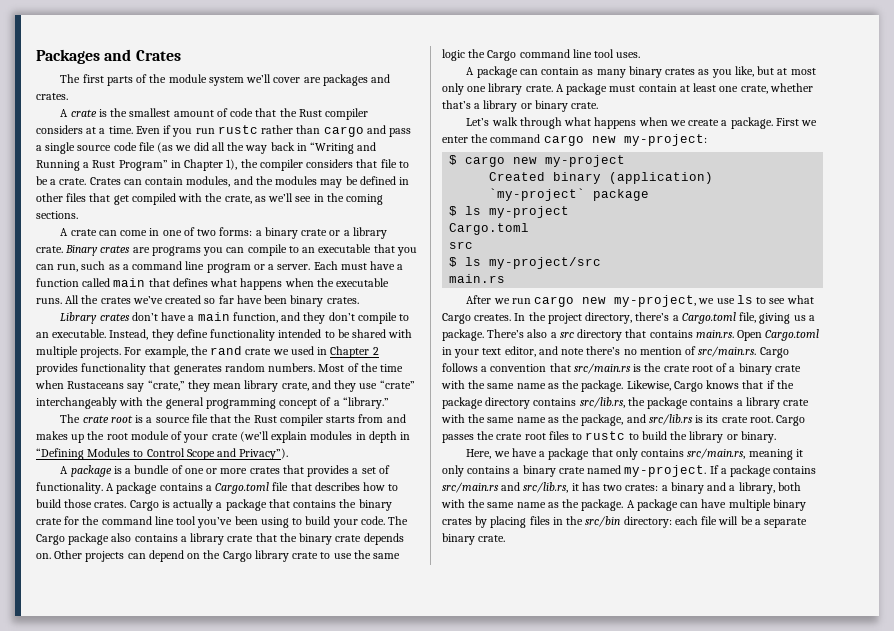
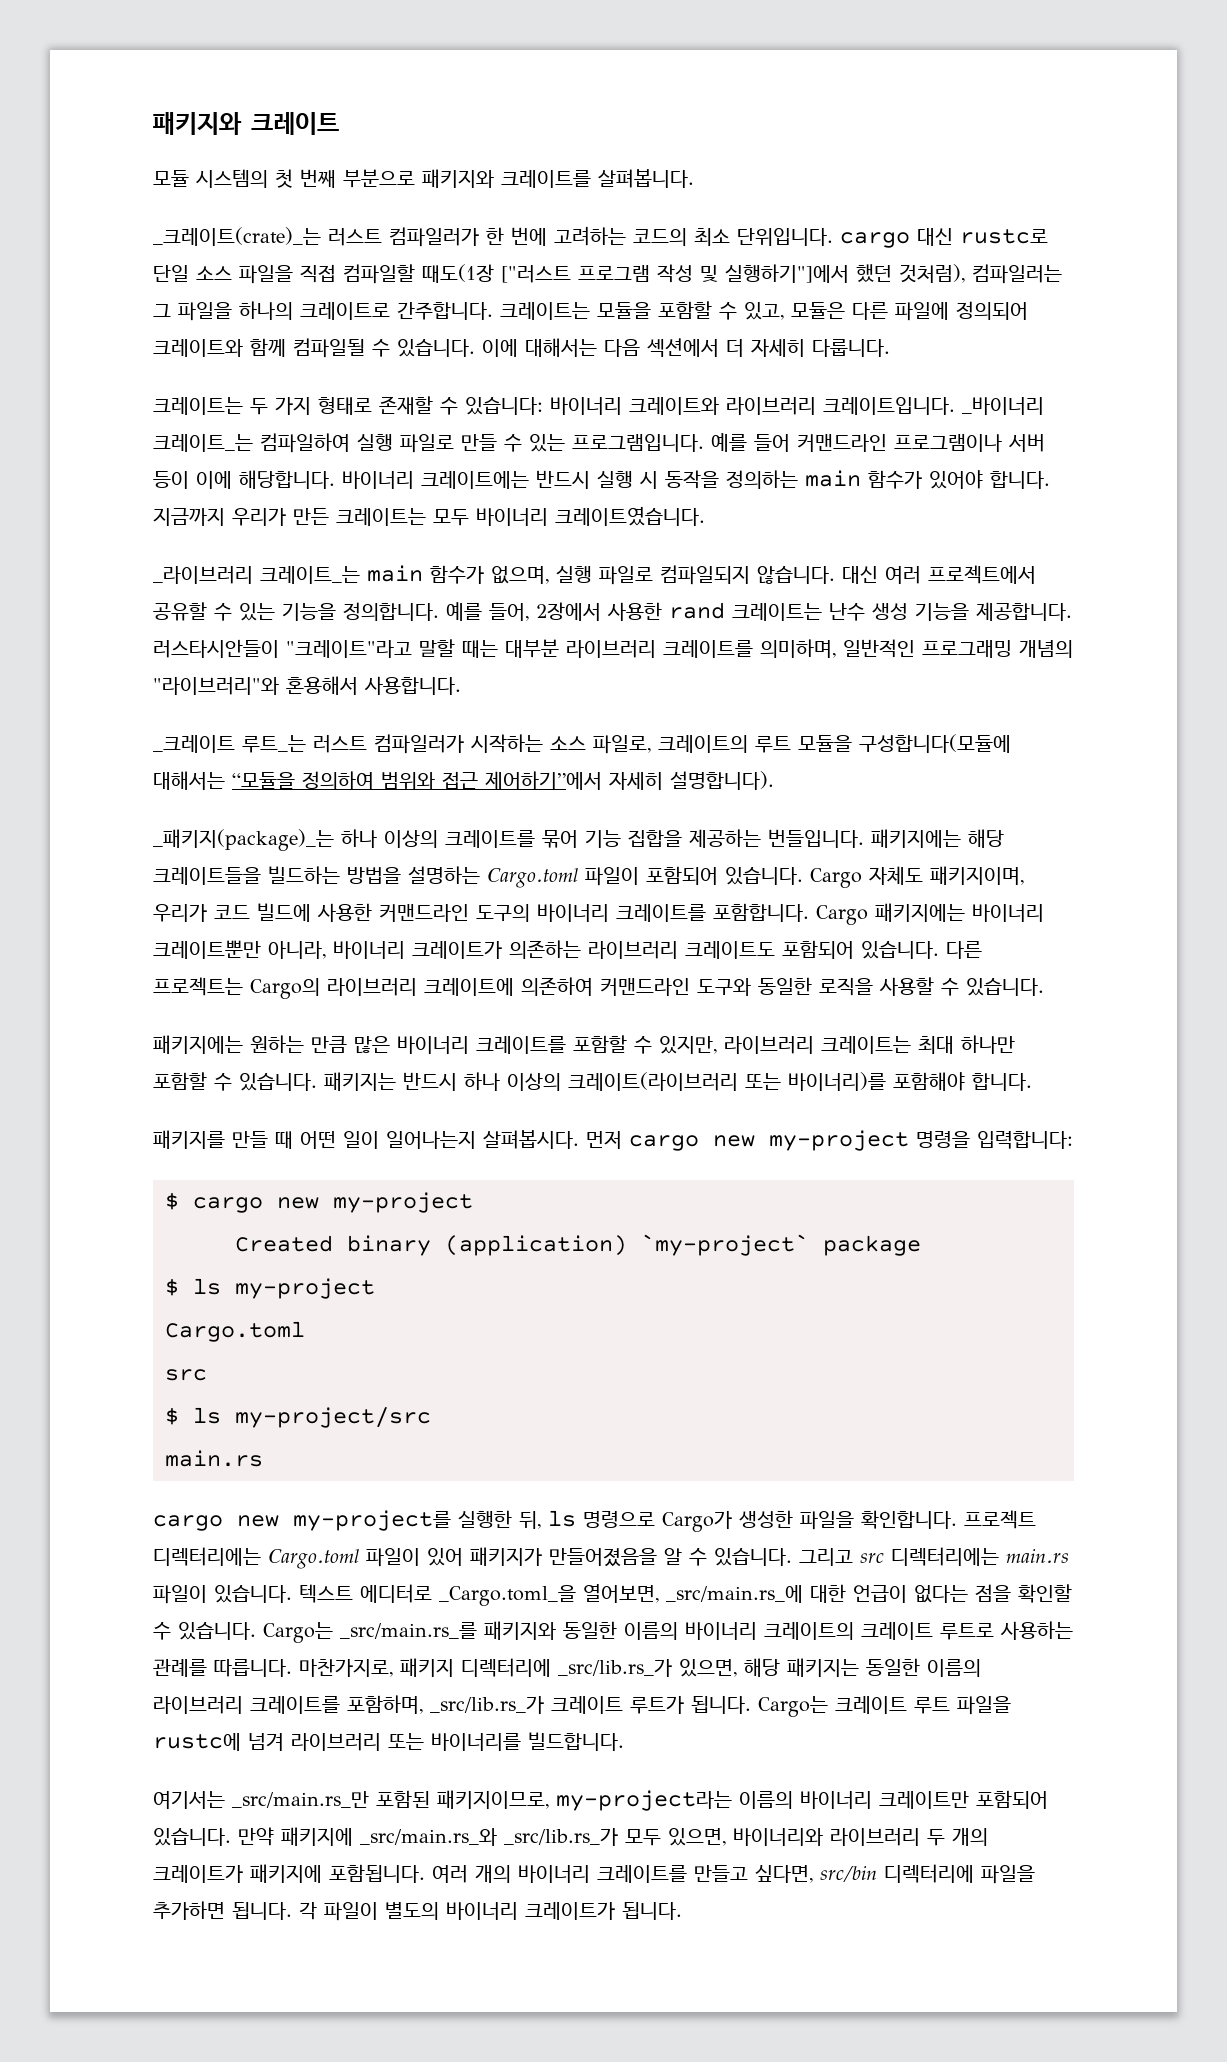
- Packages and Crates
- The first parts of the module system we’ll cover are packages and crates.
- A crate is the smallest amount of code that the Rust compiler considers at a time. Even if you run rustc rather than cargo and pass a single source code file (as we did all the way back in “Writing and Running a Rust Program” in Chapter 1), the compiler considers that file to be a crate. Crates can contain modules, and the modules may be defined in other files that get compiled with the crate, as we’ll see in the coming sections.
- A crate can come in one of two forms: a binary crate or a library crate. Binary crates are programs you can compile to an executable that you can run, such as a command line program or a server. Each must have a function called main that defines what happens when the executable runs. All the crates we’ve created so far have been binary crates.
- Library crates don’t have a main function, and they don’t compile to an executable. Instead, they define functionality intended to be shared with multiple projects. For example, the rand crate we used in Chapter 2 provides functionality that generates random numbers. Most of the time when Rustaceans say “crate,” they mean library crate, and they use “crate” interchangeably with the general programming concept of a “library.”
- The crate root is a source file that the Rust compiler starts from and makes up the root module of your crate (we’ll explain modules in depth in “Defining Modules to Control Scope and Privacy”).
- A package is a bundle of one or more crates that provides a set of functionality. A package contains a Cargo.toml file that describes how to build those crates. Cargo is actually a package that contains the binary crate for the command line tool you’ve been using to build your code. The Cargo package also contains a library crate that the binary crate depends on. Other projects can depend on the Cargo library crate to use the same logic the Cargo command line tool uses.
- A package can contain as many binary crates as you like, but at most only one library crate. A package must contain at least one crate, whether that’s a library or binary crate.
- Let’s walk through what happens when we create a package. First we enter the command cargo new my-project:
+ 패키지와 크레이트
+ 모듈 시스템의 첫 번째 부분으로 패키지와 크레이트를 살펴봅니다.
+ _크레이트(crate)_는 러스트 컴파일러가 한 번에 고려하는 코드의 최소 단위입니다. cargo 대신 rustc로 단일 소스 파일을 직접 컴파일할 때도(1장 ["러스트 프로그램 작성 및 실행하기"]에서 했던 것처럼), 컴파일러는 그 파일을 하나의 크레이트로 간주합니다. 크레이트는 모듈을 포함할 수 있고, 모듈은 다른 파일에 정의되어 크레이트와 함께 컴파일될 수 있습니다. 이에 대해서는 다음 섹션에서 더 자세히 다룹니다.
+ 크레이트는 두 가지 형태로 존재할 수 있습니다: 바이너리 크레이트와 라이브러리 크레이트입니다. _바이너리 크레이트_는 컴파일하여 실행 파일로 만들 수 있는 프로그램입니다. 예를 들어 커맨드라인 프로그램이나 서버 등이 이에 해당합니다. 바이너리 크레이트에는 반드시 실행 시 동작을 정의하는 main 함수가 있어야 합니다. 지금까지 우리가 만든 크레이트는 모두 바이너리 크레이트였습니다.
+ _라이브러리 크레이트_는 main 함수가 없으며, 실행 파일로 컴파일되지 않습니다. 대신 여러 프로젝트에서 공유할 수 있는 기능을 정의합니다. 예를 들어, 2장에서 사용한 rand 크레이트는 난수 생성 기능을 제공합니다. 러스타시안들이 "크레이트"라고 말할 때는 대부분 라이브러리 크레이트를 의미하며, 일반적인 프로그래밍 개념의 "라이브러리"와 혼용해서 사용합니다.
+ _크레이트 루트_는 러스트 컴파일러가 시작하는 소스 파일로, 크레이트의 루트 모듈을 구성합니다(모듈에 대해서는 “모듈을 정의하여 범위와 접근 제어하기”에서 자세히 설명합니다).
+ _패키지(package)_는 하나 이상의 크레이트를 묶어 기능 집합을 제공하는 번들입니다. 패키지에는 해당 크레이트들을 빌드하는 방법을 설명하는 Cargo.toml 파일이 포함되어 있습니다. Cargo 자체도 패키지이며, 우리가 코드 빌드에 사용한 커맨드라인 도구의 바이너리 크레이트를 포함합니다. Cargo 패키지에는 바이너리 크레이트뿐만 아니라, 바이너리 크레이트가 의존하는 라이브러리 크레이트도 포함되어 있습니다. 다른 프로젝트는 Cargo의 라이브러리 크레이트에 의존하여 커맨드라인 도구와 동일한 로직을 사용할 수 있습니다.
+ 패키지에는 원하는 만큼 많은 바이너리 크레이트를 포함할 수 있지만, 라이브러리 크레이트는 최대 하나만 포함할 수 있습니다. 패키지는 반드시 하나 이상의 크레이트(라이브러리 또는 바이너리)를 포함해야 합니다.
+ 패키지를 만들 때 어떤 일이 일어나는지 살펴봅시다. 먼저 cargo new my-project 명령을 입력합니다:
- After we run cargo new my-project, we use ls to see what Cargo creates. In the project directory, there’s a Cargo.toml file, giving us a package. There’s also a src directory that contains main.rs. Open Cargo.toml in your text editor, and note there’s no mention of src/main.rs. Cargo follows a convention that src/main.rs is the crate root of a binary crate with the same name as the package. Likewise, Cargo knows that if the package directory contains src/lib.rs, the package contains a library crate with the same name as the package, and src/lib.rs is its crate root. Cargo passes the crate root files to rustc to build the library or binary.
- Here, we have a package that only contains src/main.rs, meaning it only contains a binary crate named my-project. If a package contains src/main.rs and src/lib.rs, it has two crates: a binary and a library, both with the same name as the package. A package can have multiple binary crates by placing files in the src/bin directory: each file will be a separate binary crate.
+ cargo new my-project를 실행한 뒤, ls 명령으로 Cargo가 생성한 파일을 확인합니다. 프로젝트 디렉터리에는 Cargo.toml 파일이 있어 패키지가 만들어졌음을 알 수 있습니다. 그리고 src 디렉터리에는 main.rs 파일이 있습니다. 텍스트 에디터로 _Cargo.toml_을 열어보면, _src/main.rs_에 대한 언급이 없다는 점을 확인할 수 있습니다. Cargo는 _src/main.rs_를 패키지와 동일한 이름의 바이너리 크레이트의 크레이트 루트로 사용하는 관례를 따릅니다. 마찬가지로, 패키지 디렉터리에 _src/lib.rs_가 있으면, 해당 패키지는 동일한 이름의 라이브러리 크레이트를 포함하며, _src/lib.rs_가 크레이트 루트가 됩니다. Cargo는 크레이트 루트 파일을 rustc에 넘겨 라이브러리 또는 바이너리를 빌드합니다.
+ 여기서는 _src/main.rs_만 포함된 패키지이므로, my-project라는 이름의 바이너리 크레이트만 포함되어 있습니다. 만약 패키지에 _src/main.rs_와 _src/lib.rs_가 모두 있으면, 바이너리와 라이브러리 두 개의 크레이트가 패키지에 포함됩니다. 여러 개의 바이너리 크레이트를 만들고 싶다면, src/bin 디렉터리에 파일을 추가하면 됩니다. 각 파일이 별도의 바이너리 크레이트가 됩니다.

